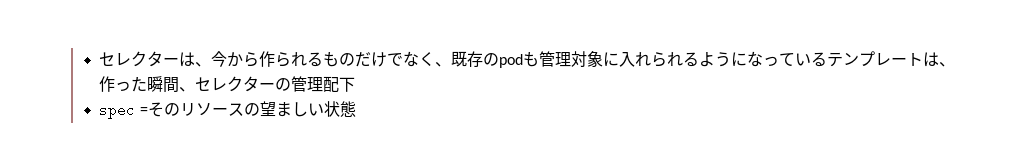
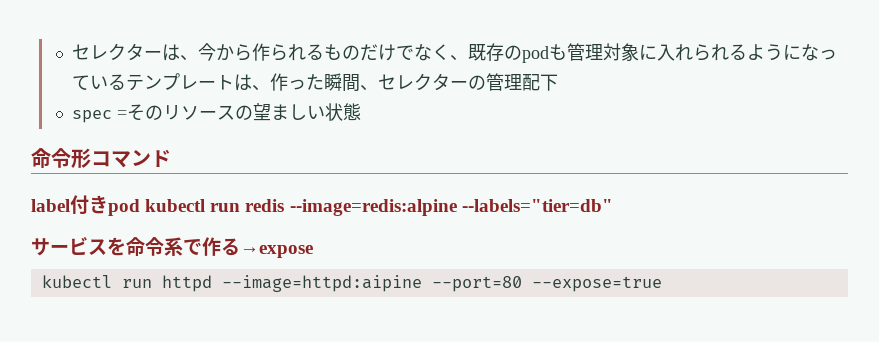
+ 命令形コマンド
+ label付きpod kubectl run redis --image=redis:alpine --labels="tier=db"
+ サービスを命令系で作る→expose
+ kubectl run httpd --image=httpd:aipine --port=80 --expose=true

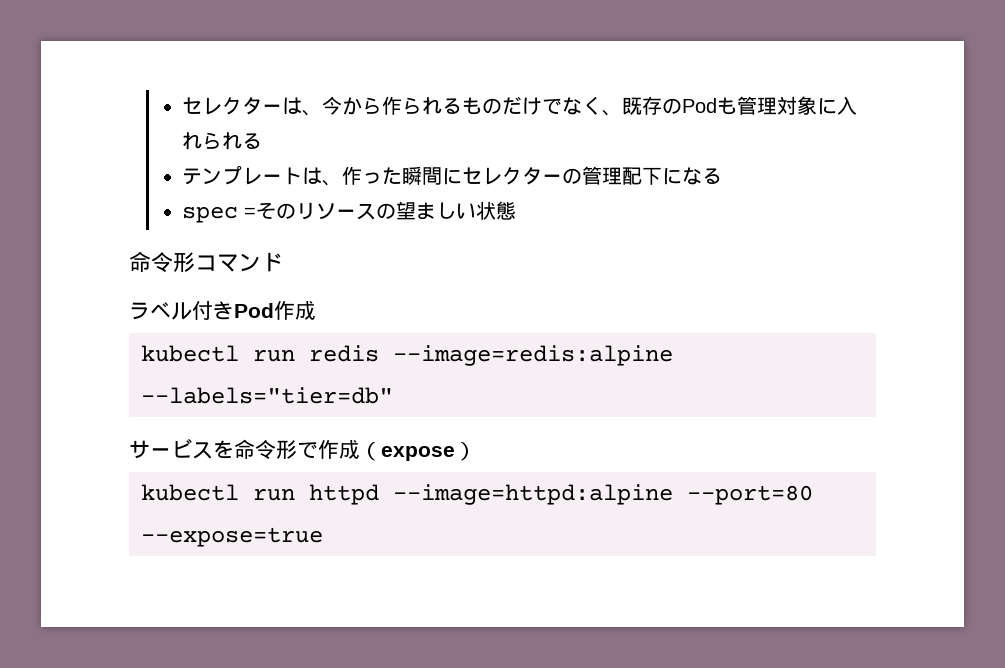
- セレクターは、今から作られるものだけでなく、既存のpodも管理対象に入れられるようになっているテンプレートは、作った瞬間、セレクターの管理配下
+ セレクターは、今から作られるものだけでなく、既存のPodも管理対象に入れられる
+ テンプレートは、作った瞬間にセレクターの管理配下になる
- label付きpod kubectl run redis --image=redis:alpine --labels="tier=db"
+ ラベル付きPod作成
+ kubectl run redis --image=redis:alpine --labels="tier=db"
- サービスを命令系で作る→expose
+ サービスを命令形で作成（expose）
- kubectl run httpd --image=httpd:aipine --port=80 --expose=true
+ kubectl run httpd --image=httpd:alpine --port=80 --expose=true

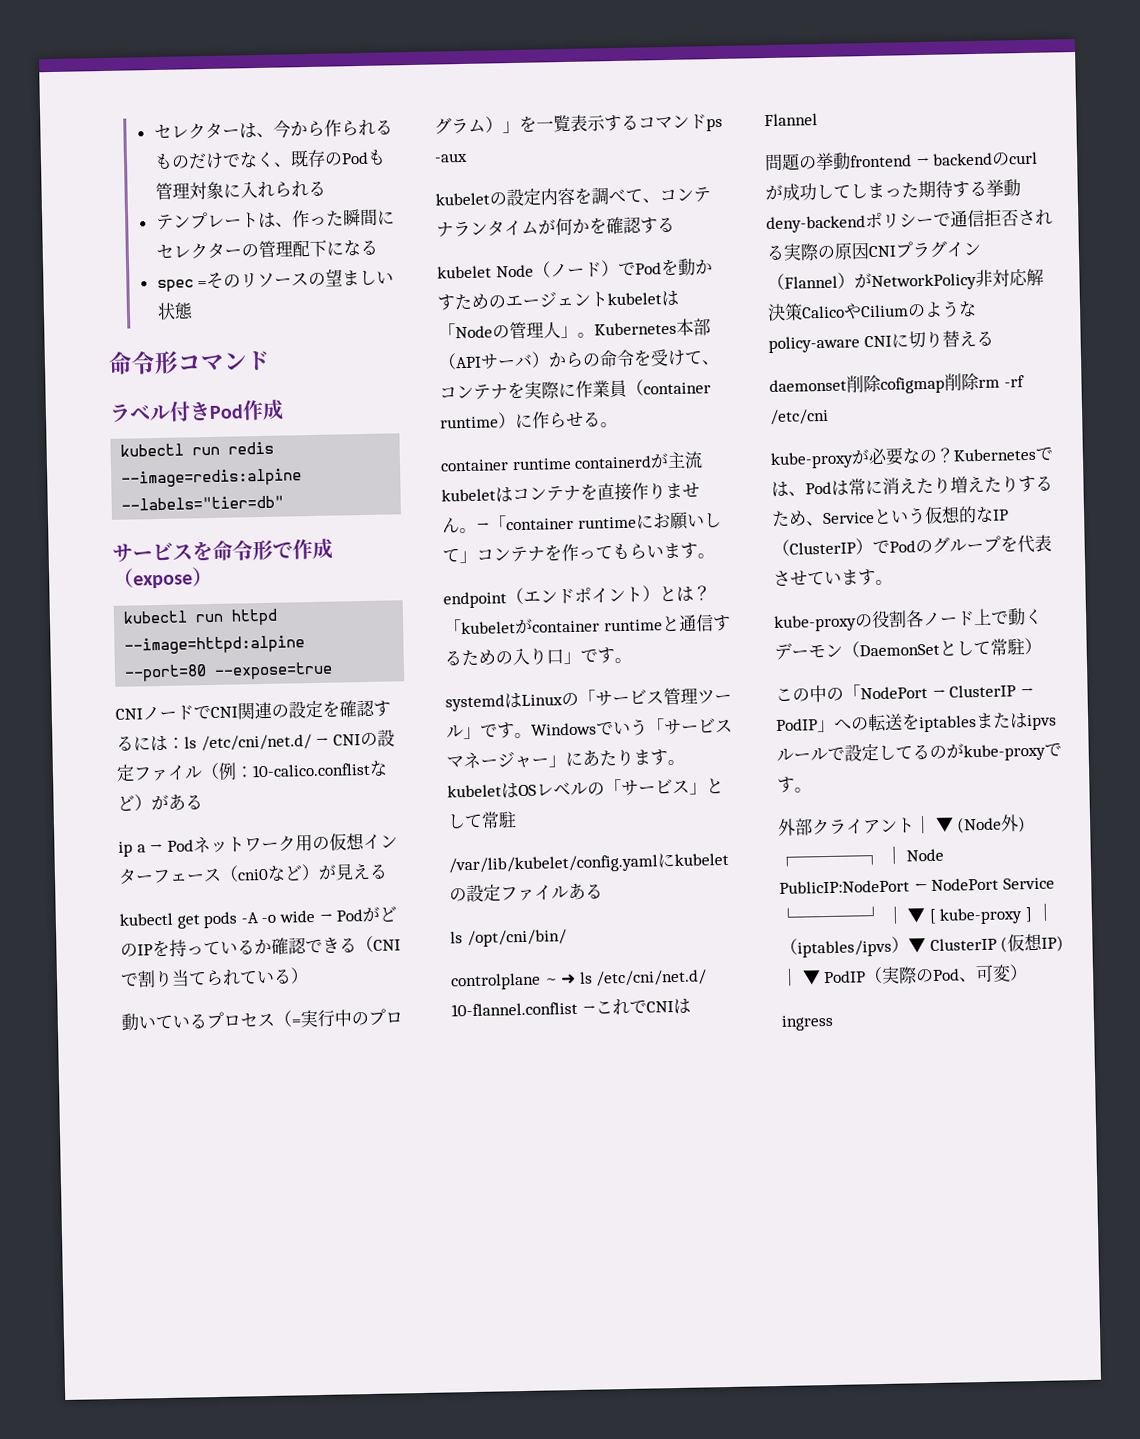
+ CNIノードでCNI関連の設定を確認するには：ls /etc/cni/net.d/ → CNIの設定ファイル（例：10-calico.conflistなど）がある
+ ip a → Podネットワーク用の仮想インターフェース（cni0など）が見える
+ kubectl get pods -A -o wide → PodがどのIPを持っているか確認できる（CNIで割り当てられている）
+ 動いているプロセス（=実行中のプログラム）」を一覧表示するコマンドps -aux
+ kubeletの設定内容を調べて、コンテナランタイムが何かを確認する
+ kubelet Node（ノード）でPodを動かすためのエージェントkubeletは「Nodeの管理人」。Kubernetes本部（APIサーバ）からの命令を受けて、コンテナを実際に作業員（container runtime）に作らせる。
+ container runtime containerdが主流kubeletはコンテナを直接作りません。→「container runtimeにお願いして」コンテナを作ってもらいます。
+ endpoint（エンドポイント）とは？「kubeletがcontainer runtimeと通信するための入り口」です。
+ systemdはLinuxの「サービス管理ツール」です。Windowsでいう「サービスマネージャー」にあたります。kubeletはOSレベルの「サービス」として常駐
+ /var/lib/kubelet/config.yamlにkubeletの設定ファイルある
+ ls /opt/cni/bin/
+ controlplane ~ ➜ ls /etc/cni/net.d/ 10-flannel.conflist →これでCNIはFlannel
+ 問題の挙動frontend → backendのcurlが成功してしまった期待する挙動deny-backendポリシーで通信拒否される実際の原因CNIプラグイン（Flannel）がNetworkPolicy非対応解決策CalicoやCiliumのようなpolicy-aware CNIに切り替える
+ daemonset削除cofigmap削除rm -rf /etc/cni
+ kube-proxyが必要なの？Kubernetesでは、Podは常に消えたり増えたりするため、Serviceという仮想的なIP（ClusterIP）でPodのグループを代表させています。
+ kube-proxyの役割各ノード上で動くデーモン（DaemonSetとして常駐）
+ この中の「NodePort → ClusterIP → PodIP」への転送をiptablesまたはipvsルールで設定してるのがkube-proxyです。
+ 外部クライアント│ ▼ (Node外) ┌────┐ │ Node PublicIP:NodePort ← NodePort Service └────┘ │ ▼ [ kube-proxy ] │（iptables/ipvs）▼ ClusterIP (仮想IP) │ ▼ PodIP（実際のPod、可変）
+ ingress

